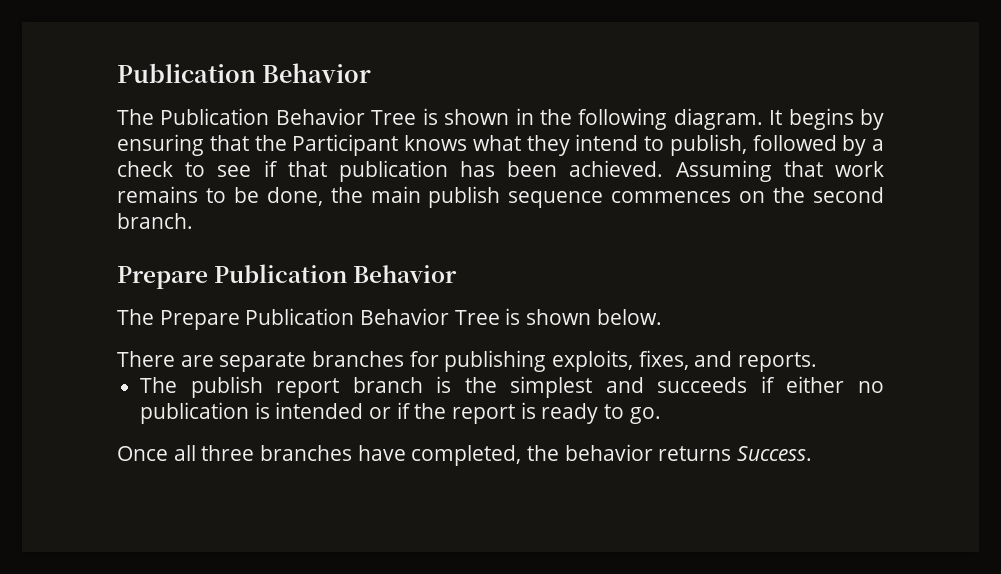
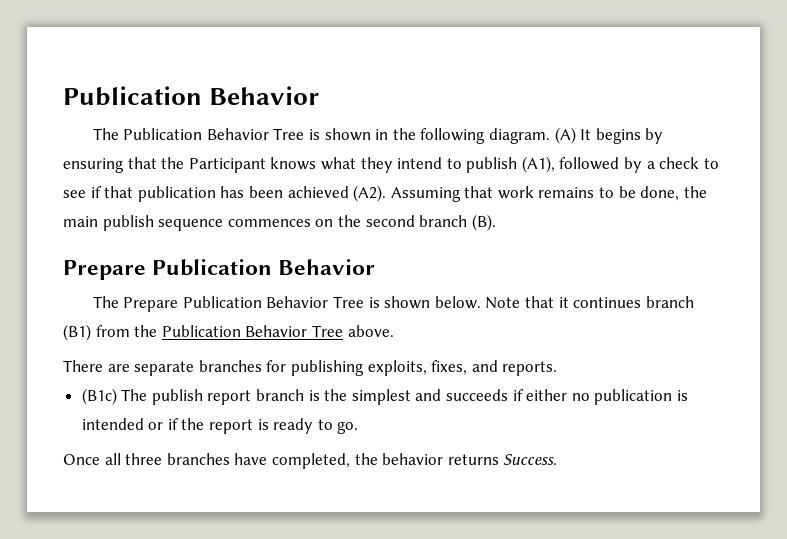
- It begins by ensuring that the Participant knows what they intend to publish, followed by a check to see if that publication has been achieved. Assuming that work remains to be done, the main publish sequence commences on the second branch.
+ (A) It begins by ensuring that the Participant knows what they intend to publish (A1), followed by a check to see if that publication has been achieved (A2). Assuming that work remains to be done, the main publish sequence commences on the second branch (B).
+ Note that it continues branch (B1) from the Publication Behavior Tree above.
- The publish report branch is the simplest and succeeds if either no publication is intended or if the report is ready to go.
+ (B1c) The publish report branch is the simplest and succeeds if either no publication is intended or if the report is ready to go.

